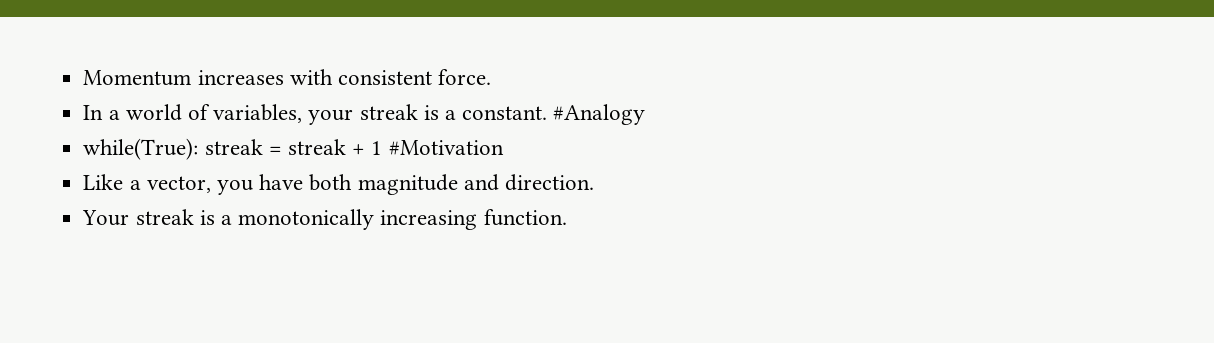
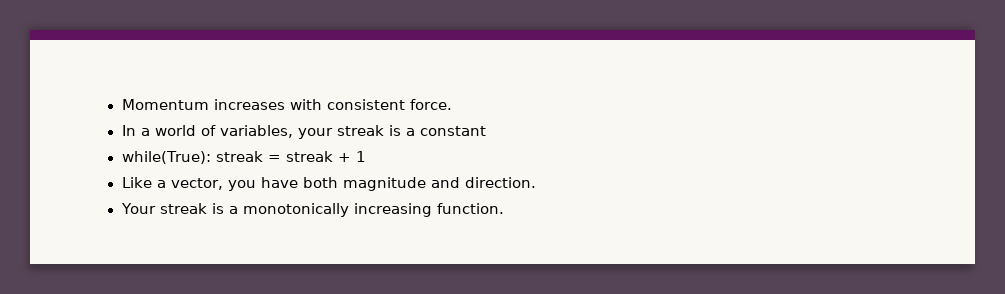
- In a world of variables, your streak is a constant. #Analogy
+ In a world of variables, your streak is a constant
- while(True): streak = streak + 1 #Motivation
+ while(True): streak = streak + 1

